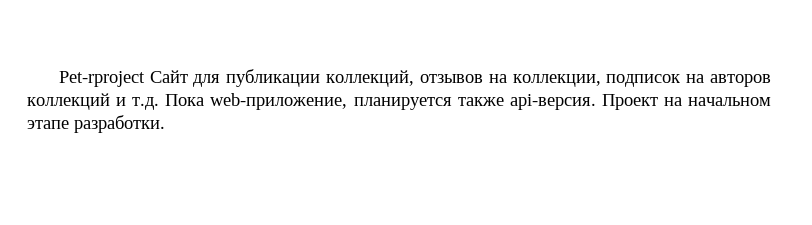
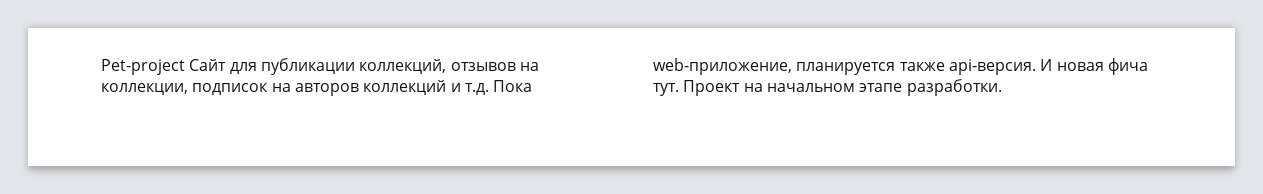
- Pet-rproject Сайт для публикации коллекций, отзывов на коллекции, подписок на авторов коллекций и т.д. Пока web-приложение, планируется также api-версия.
+ Pet-project Сайт для публикации коллекций, отзывов на коллекции, подписок на авторов коллекций и т.д. Пока web-приложение, планируется также api-версия.
+ И новая фича тут.

